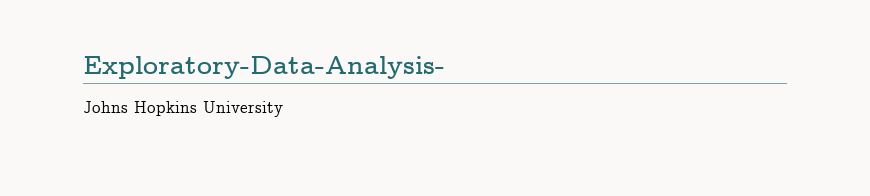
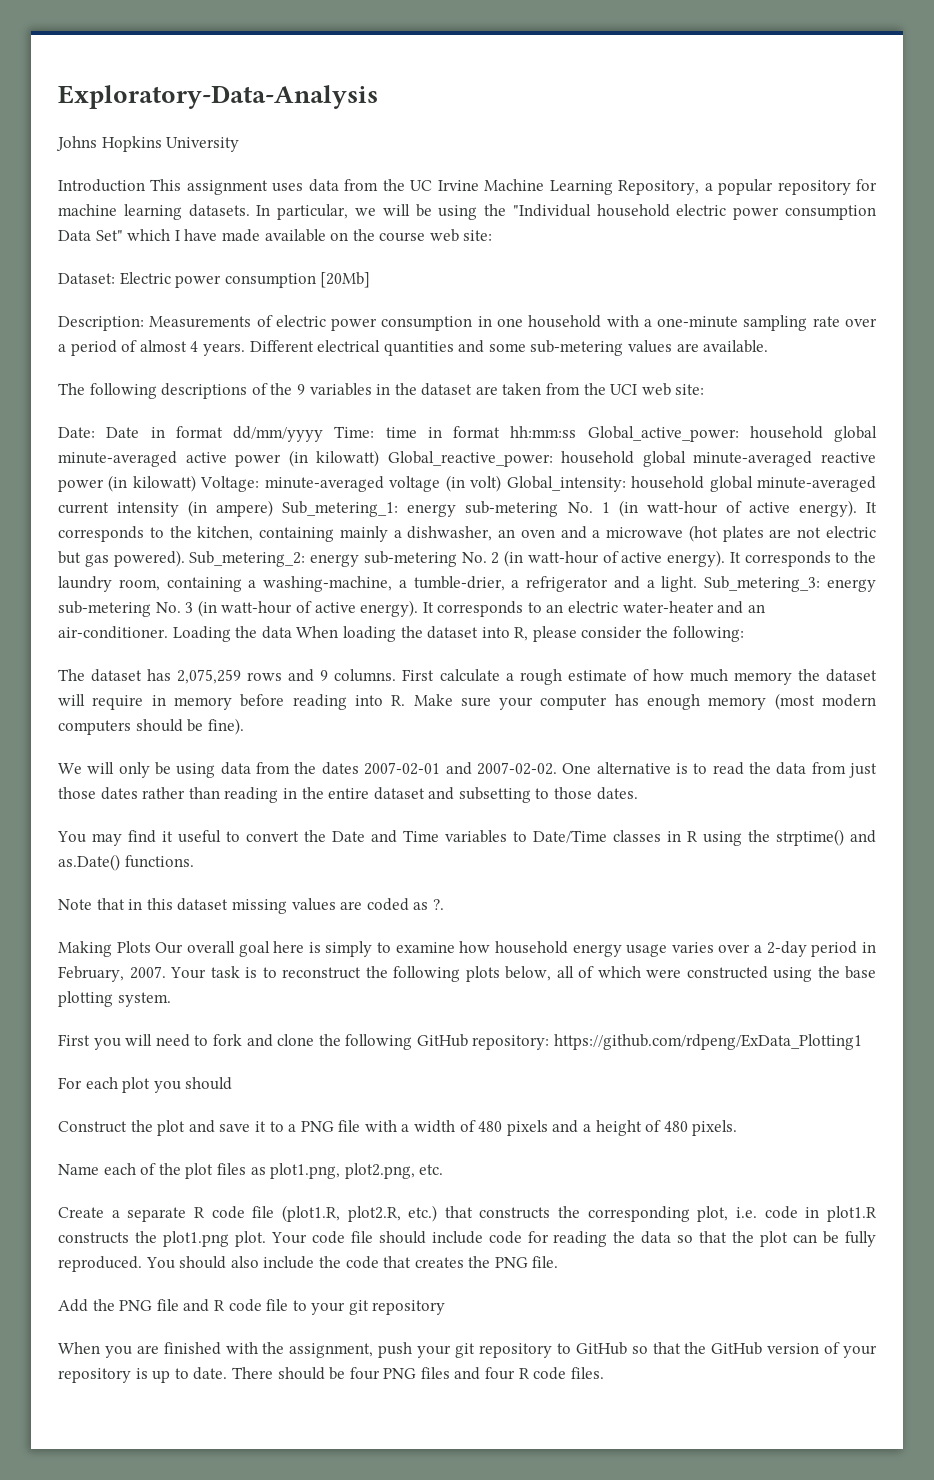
- Exploratory-Data-Analysis-
+ Exploratory-Data-Analysis
+ Introduction This assignment uses data from the UC Irvine Machine Learning Repository, a popular repository for machine learning datasets. In particular, we will be using the "Individual household electric power consumption Data Set" which I have made available on the course web site:
+ Dataset: Electric power consumption [20Mb]
+ Description: Measurements of electric power consumption in one household with a one-minute sampling rate over a period of almost 4 years. Different electrical quantities and some sub-metering values are available.
+ The following descriptions of the 9 variables in the dataset are taken from the UCI web site:
+ Date: Date in format dd/mm/yyyy Time: time in format hh:mm:ss Global_active_power: household global minute-averaged active power (in kilowatt) Global_reactive_power: household global minute-averaged reactive power (in kilowatt) Voltage: minute-averaged voltage (in volt) Global_intensity: household global minute-averaged current intensity (in ampere) Sub_metering_1: energy sub-metering No. 1 (in watt-hour of active energy). It corresponds to the kitchen, containing mainly a dishwasher, an oven and a microwave (hot plates are not electric but gas powered). Sub_metering_2: energy sub-metering No. 2 (in watt-hour of active energy). It corresponds to the laundry room, containing a washing-machine, a tumble-drier, a refrigerator and a light. Sub_metering_3: energy sub-metering No. 3 (in watt-hour of active energy). It corresponds to an electric water-heater and an air-conditioner. Loading the data When loading the dataset into R, please consider the following:
+ The dataset has 2,075,259 rows and 9 columns. First calculate a rough estimate of how much memory the dataset will require in memory before reading into R. Make sure your computer has enough memory (most modern computers should be fine).
+ We will only be using data from the dates 2007-02-01 and 2007-02-02. One alternative is to read the data from just those dates rather than reading in the entire dataset and subsetting to those dates.
+ You may find it useful to convert the Date and Time variables to Date/Time classes in R using the strptime() and as.Date() functions.
+ Note that in this dataset missing values are coded as ?.
+ Making Plots Our overall goal here is simply to examine how household energy usage varies over a 2-day period in February, 2007. Your task is to reconstruct the following plots below, all of which were constructed using the base plotting system.
+ First you will need to fork and clone the following GitHub repository: https://github.com/rdpeng/ExData_Plotting1
+ For each plot you should
+ Construct the plot and save it to a PNG file with a width of 480 pixels and a height of 480 pixels.
+ Name each of the plot files as plot1.png, plot2.png, etc.
+ Create a separate R code file (plot1.R, plot2.R, etc.) that constructs the corresponding plot, i.e. code in plot1.R constructs the plot1.png plot. Your code file should include code for reading the data so that the plot can be fully reproduced. You should also include the code that creates the PNG file.
+ Add the PNG file and R code file to your git repository
+ When you are finished with the assignment, push your git repository to GitHub so that the GitHub version of your repository is up to date. There should be four PNG files and four R code files.

